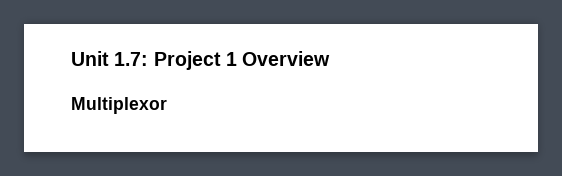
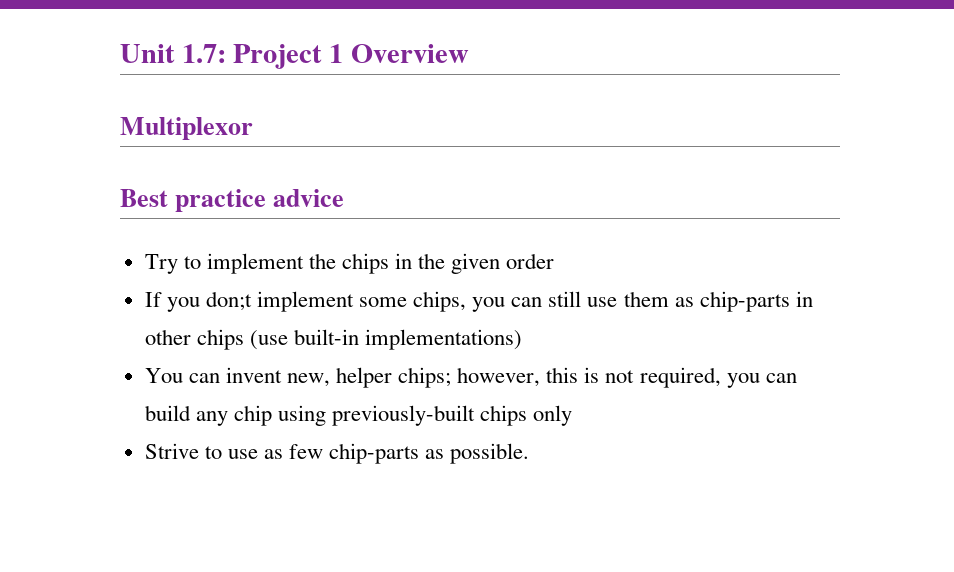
+ Best practice advice
+ Try to implement the chips in the given order
+ If you don;t implement some chips, you can still use them as chip-parts in other chips (use built-in implementations)
+ You can invent new, helper chips; however, this is not required, you can build any chip using previously-built chips only
+ Strive to use as few chip-parts as possible.

